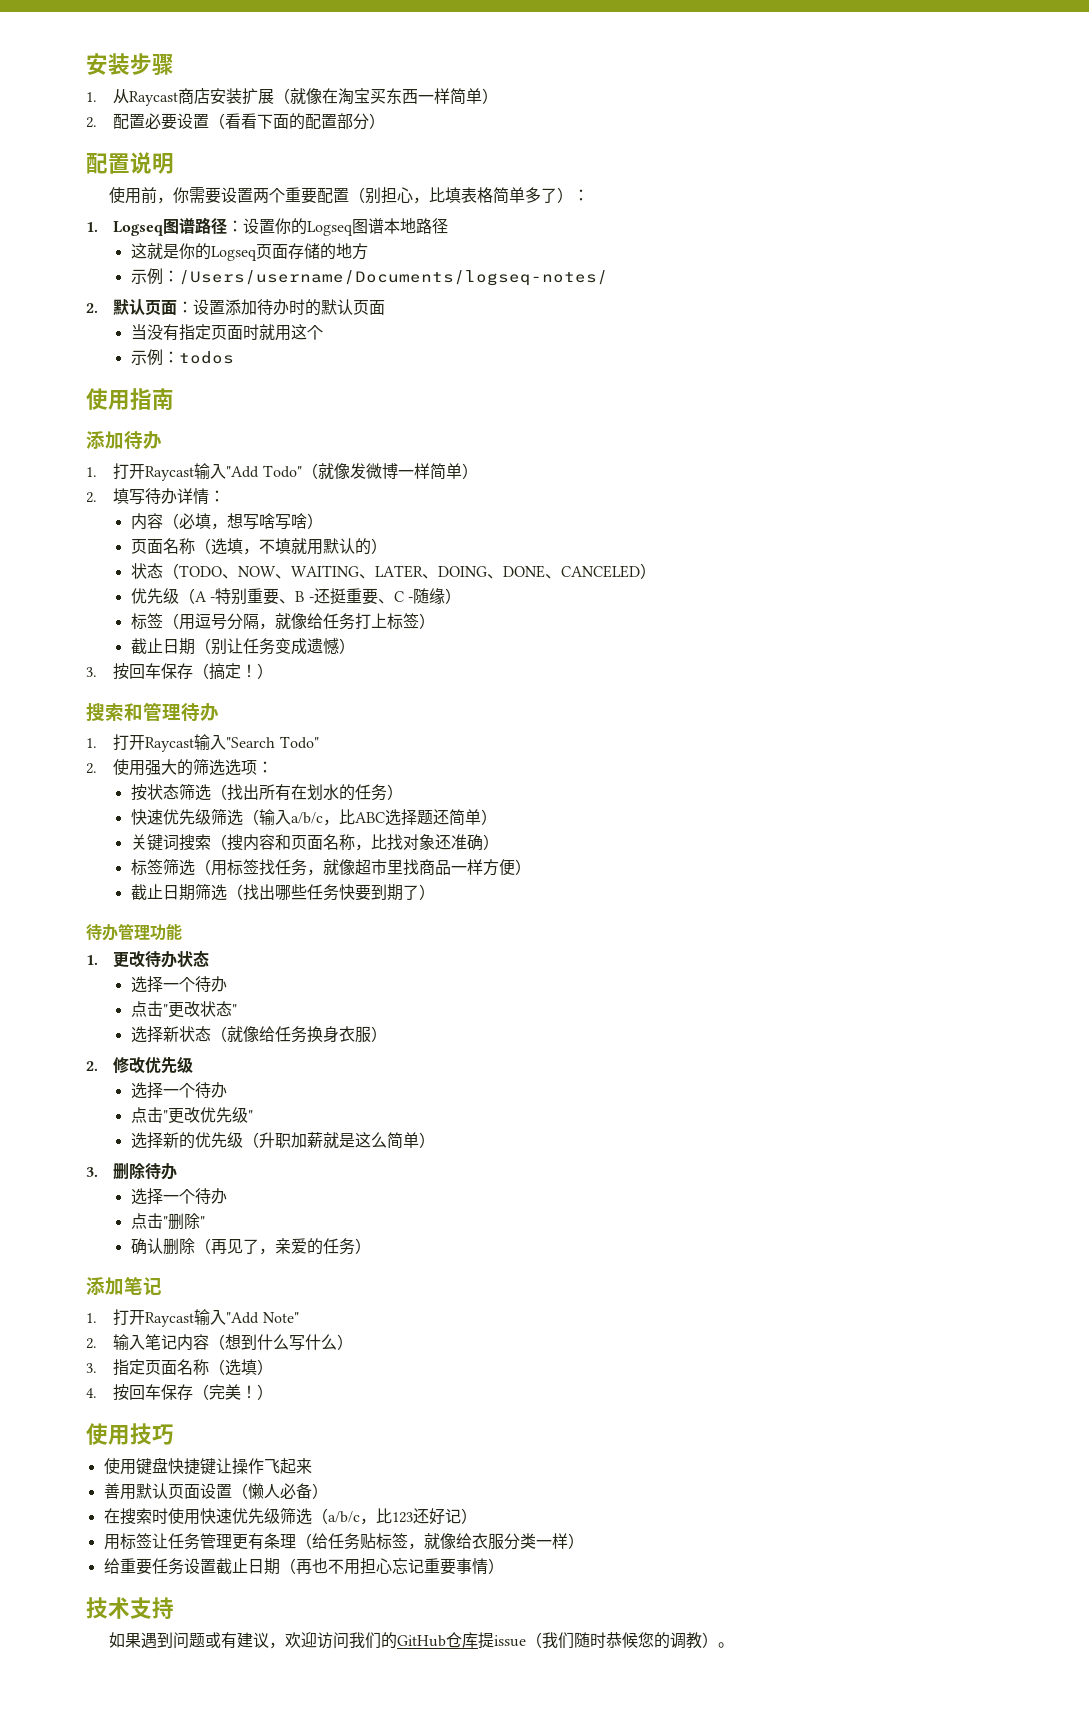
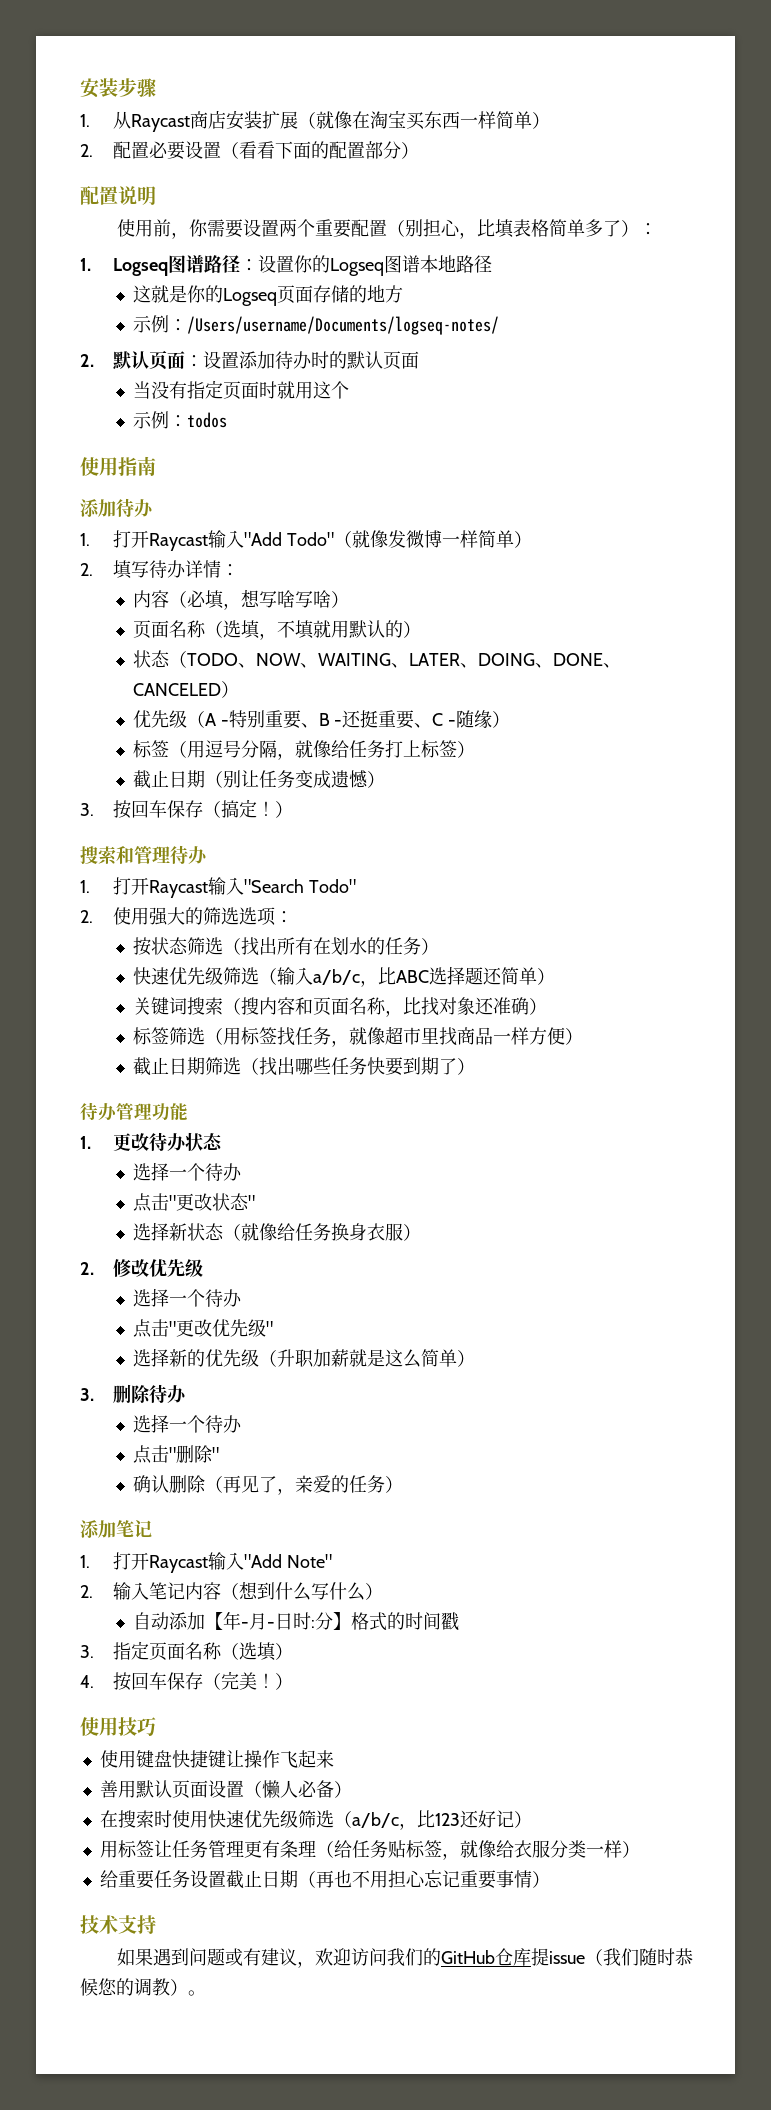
+ 自动添加【年-月-日时:分】格式的时间戳

